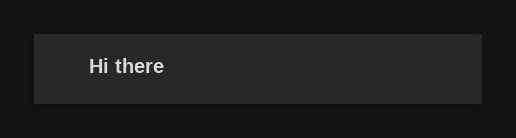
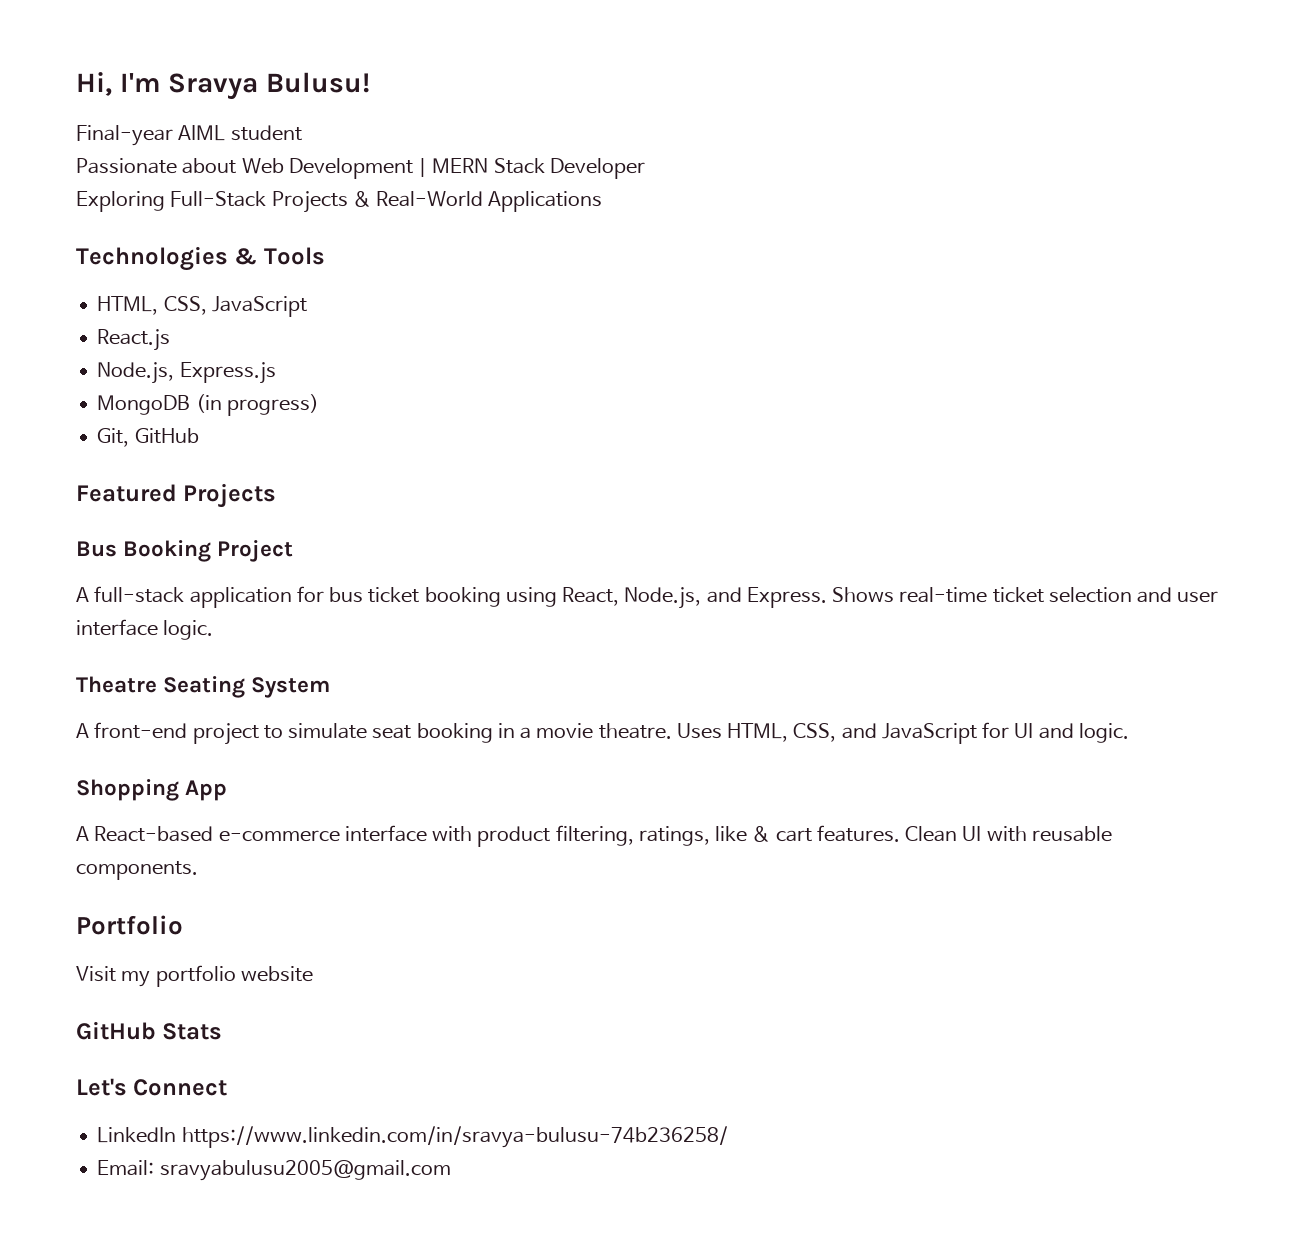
- Hi there
+ Hi, I'm Sravya Bulusu!
+ Final-year AIML student
+ Passionate about Web Development | MERN Stack Developer
+ Exploring Full-Stack Projects & Real-World Applications
+ Technologies & Tools
+ HTML, CSS, JavaScript
+ React.js
+ Node.js, Express.js
+ MongoDB (in progress)
+ Git, GitHub
+ Featured Projects
+ Bus Booking Project
+ A full-stack application for bus ticket booking using React, Node.js, and Express. Shows real-time ticket selection and user interface logic.
+ Theatre Seating System
+ A front-end project to simulate seat booking in a movie theatre. Uses HTML, CSS, and JavaScript for UI and logic.
+ Shopping App
+ A React-based e-commerce interface with product filtering, ratings, like & cart features. Clean UI with reusable components.
+ Portfolio
+ Visit my portfolio website
+ GitHub Stats
+ Let's Connect
+ LinkedIn https://www.linkedin.com/in/sravya-bulusu-74b236258/
+ Email: sravyabulusu2005@gmail.com

